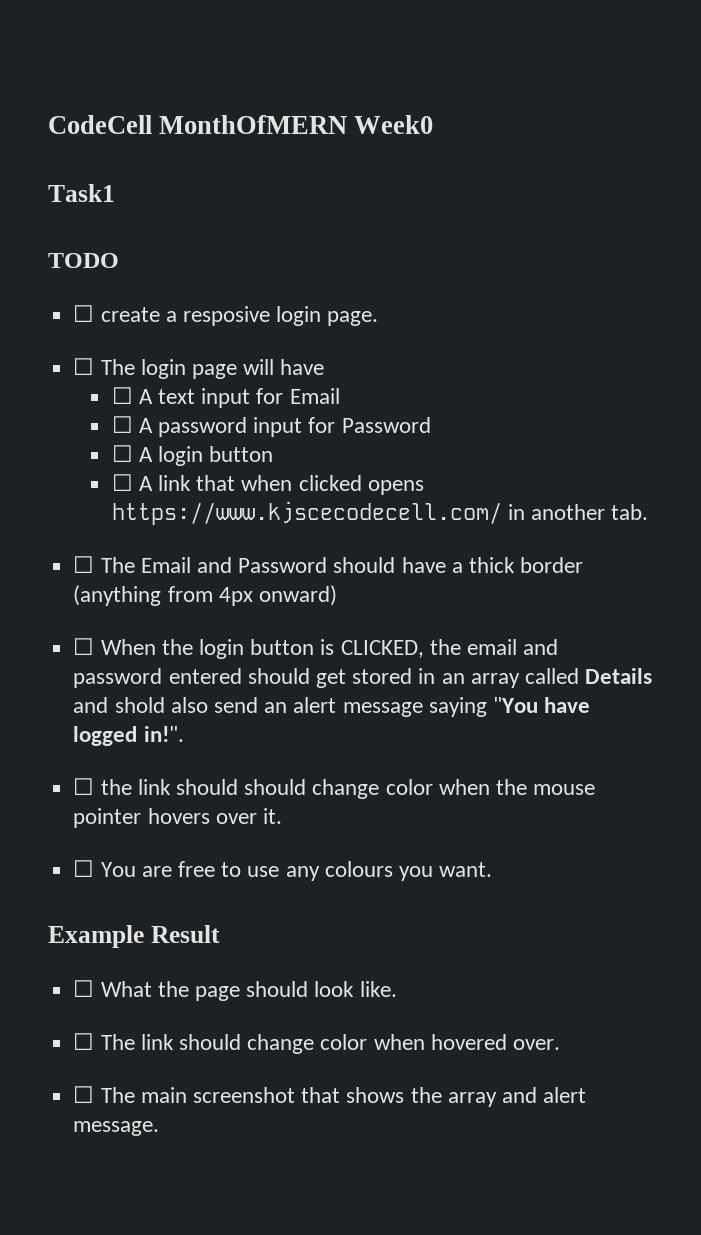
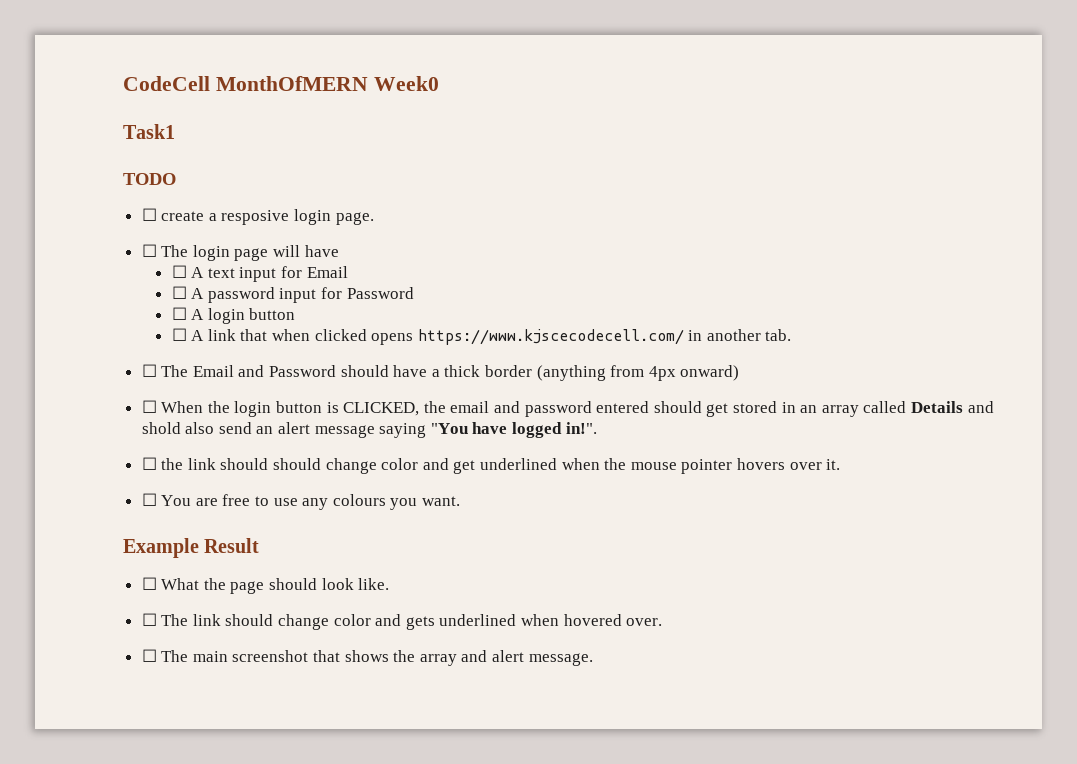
- ☐ the link should should change color when the mouse pointer hovers over it.
+ ☐ the link should should change color and get underlined when the mouse pointer hovers over it.
- ☐ The link should change color when hovered over.
+ ☐ The link should change color and gets underlined when hovered over.

